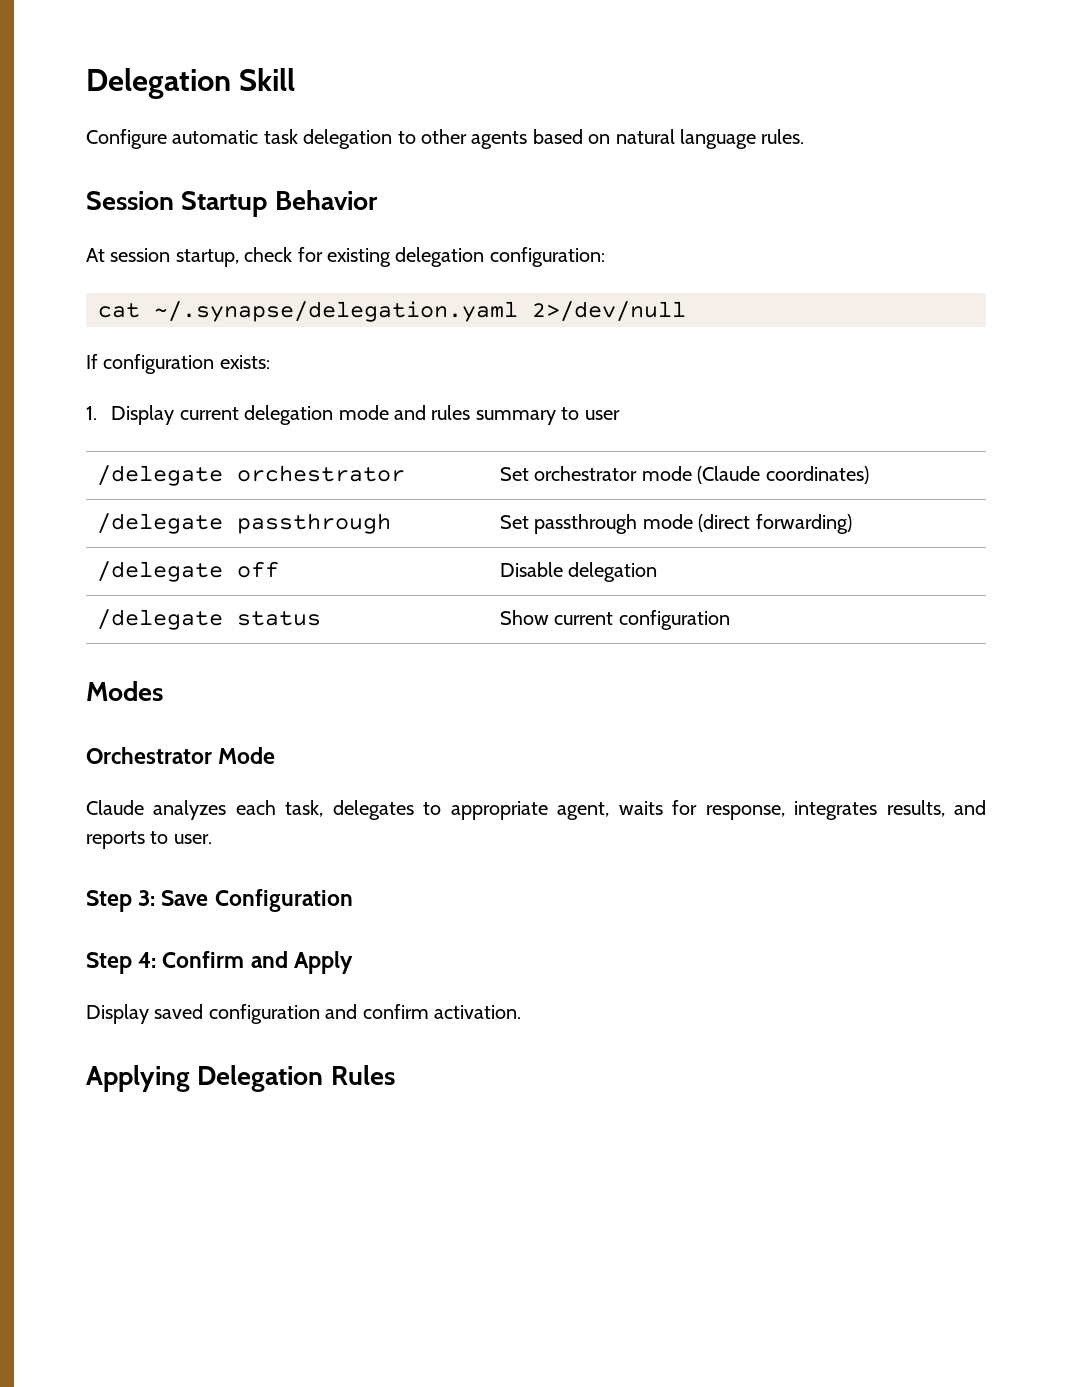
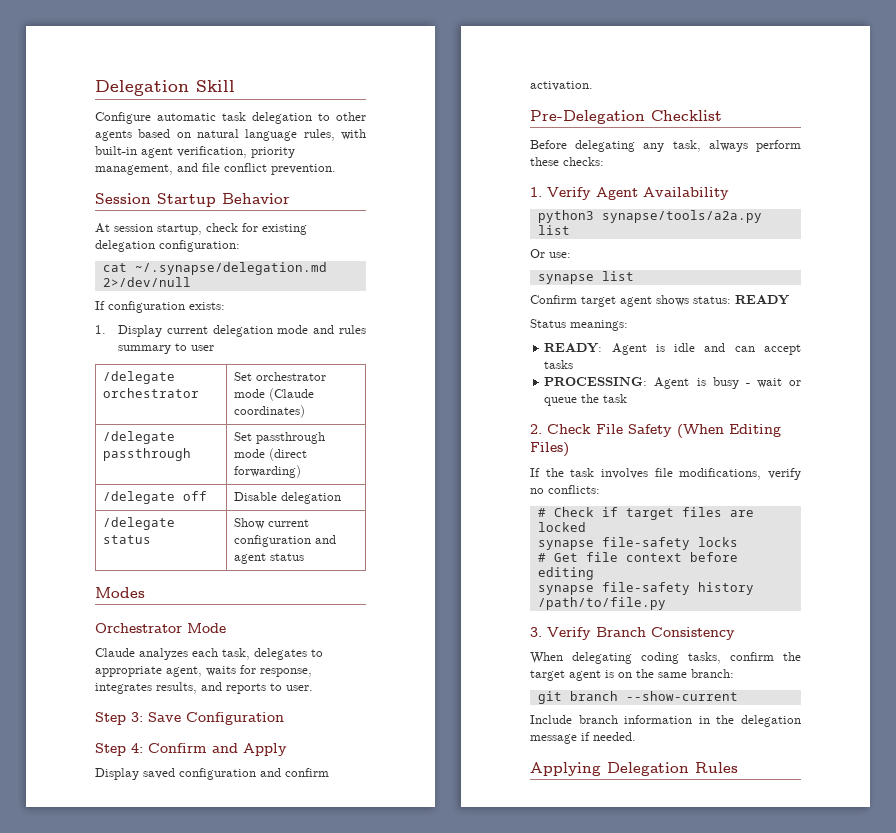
- Configure automatic task delegation to other agents based on natural language rules.
+ Configure automatic task delegation to other agents based on natural language rules, with built-in agent verification, priority management, and file conflict prevention.
- cat ~/.synapse/delegation.yaml 2>/dev/null
+ cat ~/.synapse/delegation.md 2>/dev/null
- /delegate status | Show current configuration
+ /delegate status | Show current configuration and agent status
+ Pre-Delegation Checklist
+ Before delegating any task, always perform these checks:
+ 1. Verify Agent Availability
+ python3 synapse/tools/a2a.py list
+ Or use:
+ synapse list
+ Confirm target agent shows status: READY
+ Status meanings:
+ READY: Agent is idle and can accept tasks
+ PROCESSING: Agent is busy - wait or queue the task
+ 2. Check File Safety (When Editing Files)
+ If the task involves file modifications, verify no conflicts:
+ # Check if target files are locked
+ synapse file-safety locks
+ # Get file context before editing
+ synapse file-safety history /path/to/file.py
+ 3. Verify Branch Consistency
+ When delegating coding tasks, confirm the target agent is on the same branch:
+ git branch --show-current
+ Include branch information in the delegation message if needed.

